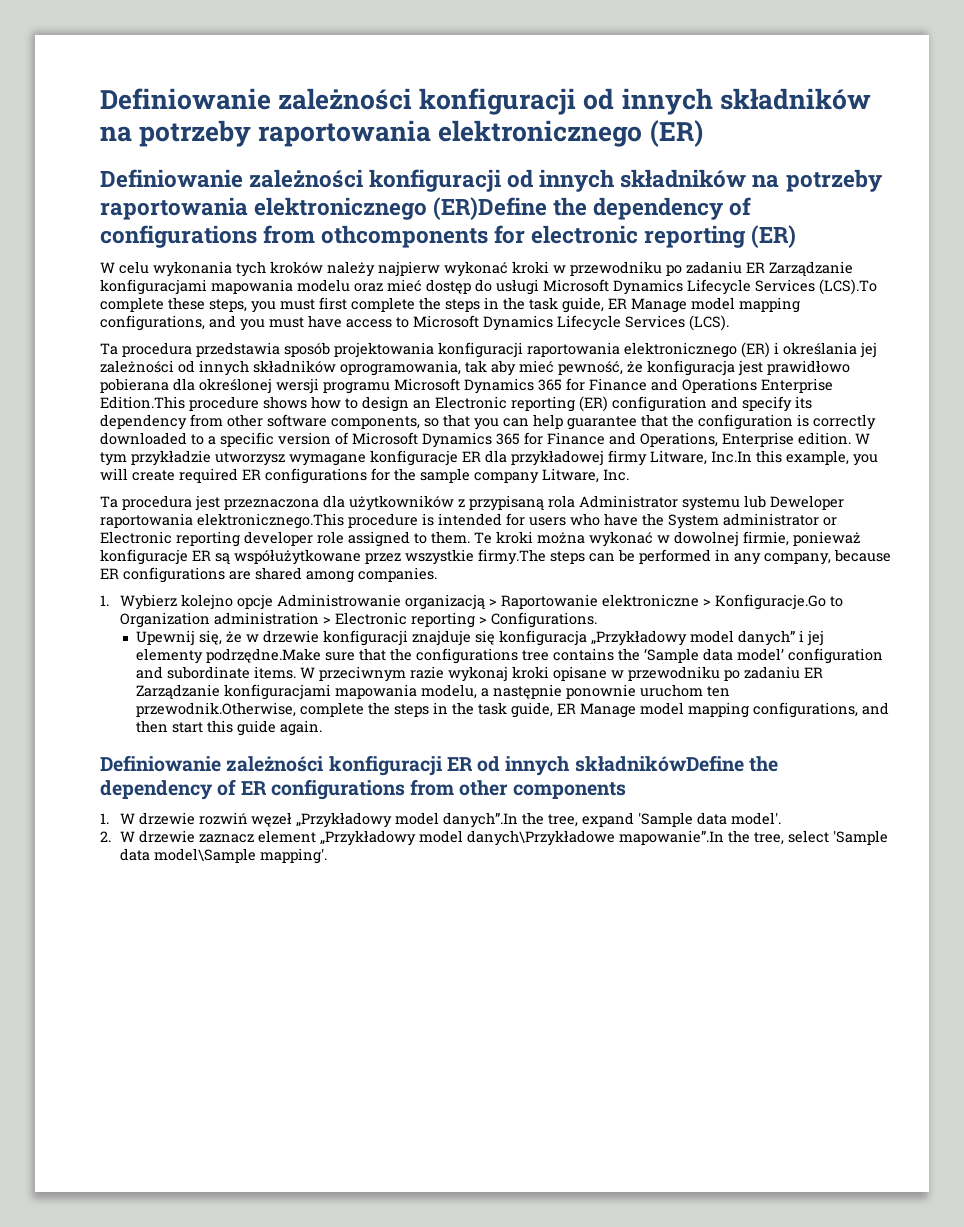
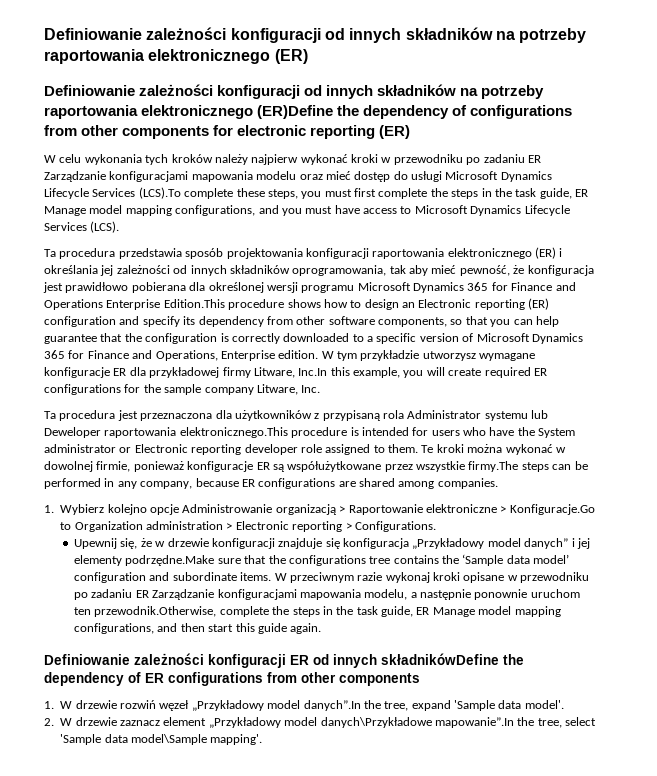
- Definiowanie zależności konfiguracji od innych składników na potrzeby raportowania elektronicznego (ER)Define the dependency of configurations from othcomponents for electronic reporting (ER)
+ Definiowanie zależności konfiguracji od innych składników na potrzeby raportowania elektronicznego (ER)Define the dependency of configurations from other components for electronic reporting (ER)

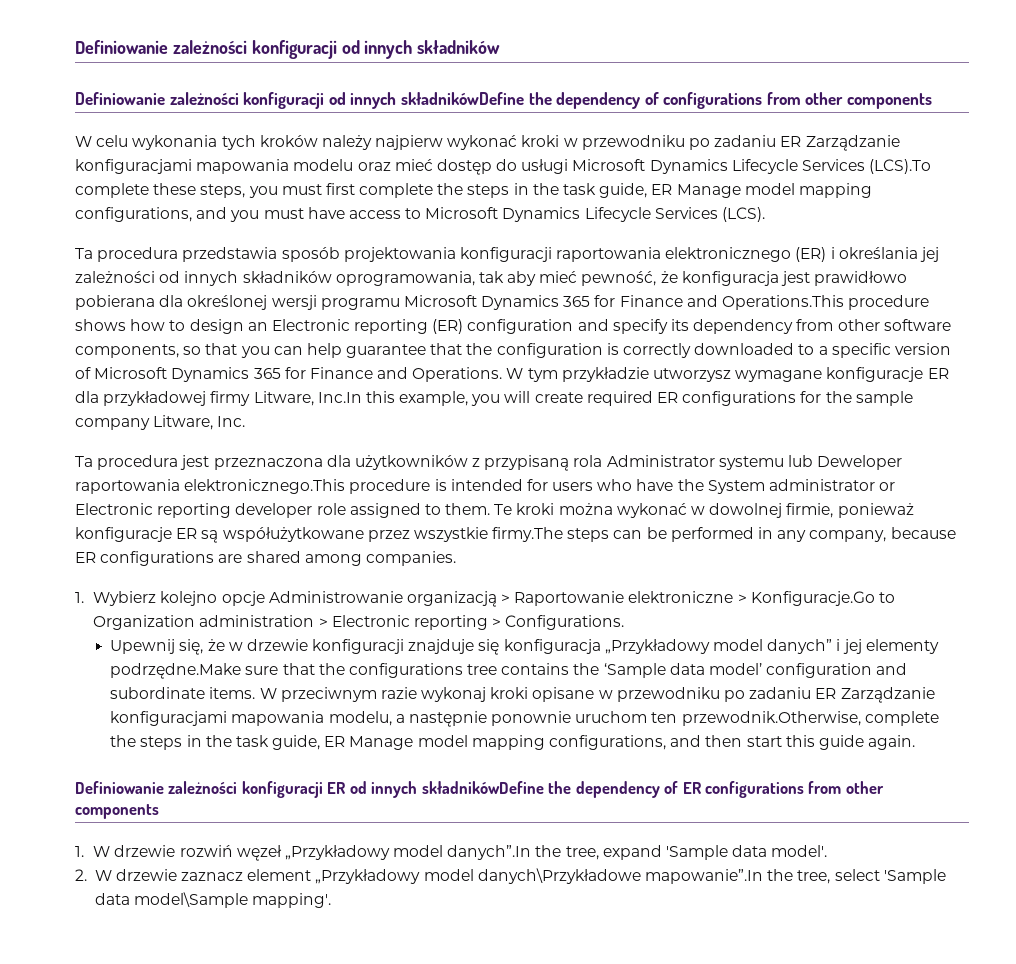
- Definiowanie zależności konfiguracji od innych składników na potrzeby raportowania elektronicznego (ER)
- Definiowanie zależności konfiguracji od innych składników na potrzeby raportowania elektronicznego (ER)Define the dependency of configurations from other components for electronic reporting (ER)
+ Definiowanie zależności konfiguracji od innych składników
+ Definiowanie zależności konfiguracji od innych składnikówDefine the dependency of configurations from other components
- Ta procedura przedstawia sposób projektowania konfiguracji raportowania elektronicznego (ER) i określania jej zależności od innych składników oprogramowania, tak aby mieć pewność, że konfiguracja jest prawidłowo pobierana dla określonej wersji programu Microsoft Dynamics 365 for Finance and Operations Enterprise Edition.This procedure shows how to design an Electronic reporting (ER) configuration and specify its dependency from other software components, so that you can help guarantee that the configuration is correctly downloaded to a specific version of Microsoft Dynamics 365 for Finance and Operations, Enterprise edition.
+ Ta procedura przedstawia sposób projektowania konfiguracji raportowania elektronicznego (ER) i określania jej zależności od innych składników oprogramowania, tak aby mieć pewność, że konfiguracja jest prawidłowo pobierana dla określonej wersji programu Microsoft Dynamics 365 for Finance and Operations.This procedure shows how to design an Electronic reporting (ER) configuration and specify its dependency from other software components, so that you can help guarantee that the configuration is correctly downloaded to a specific version of Microsoft Dynamics 365 for Finance and Operations.

